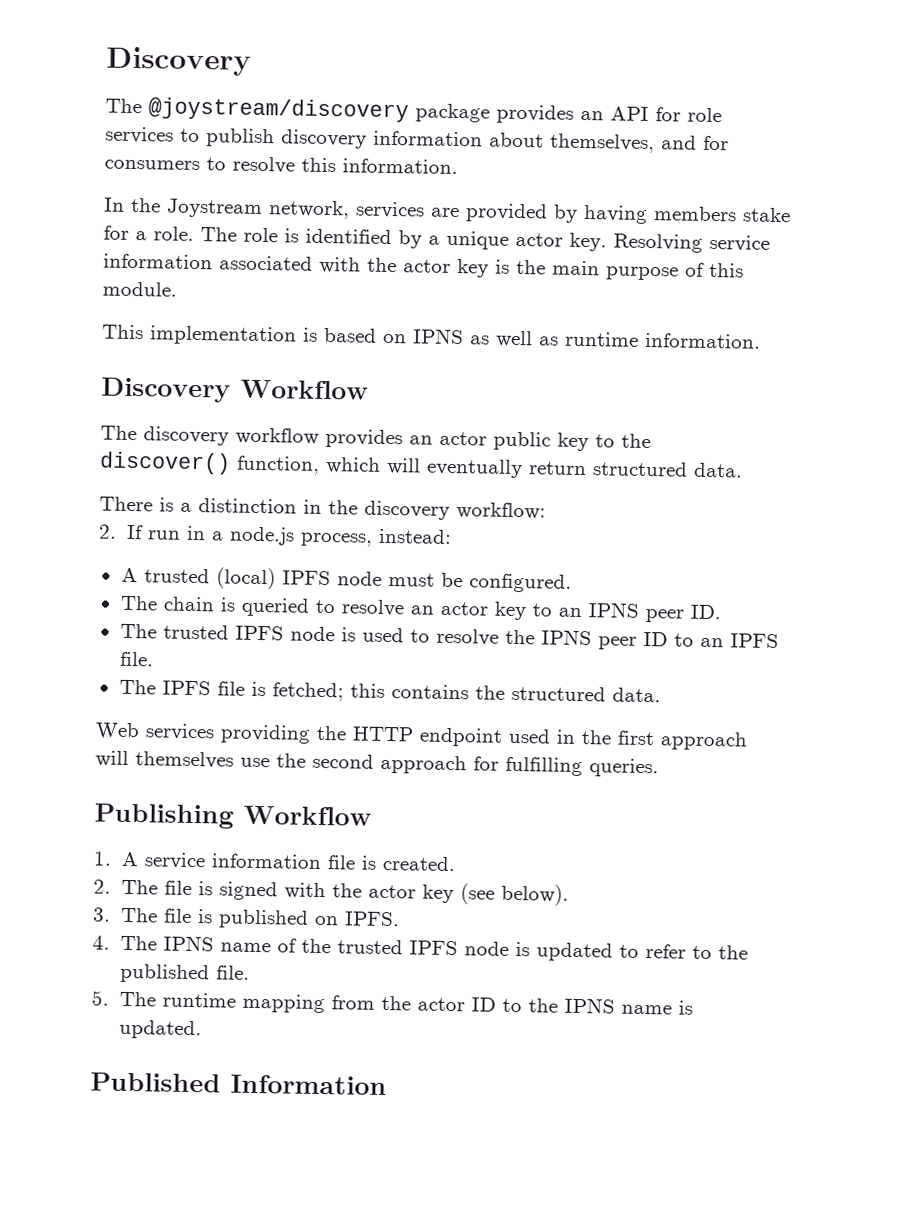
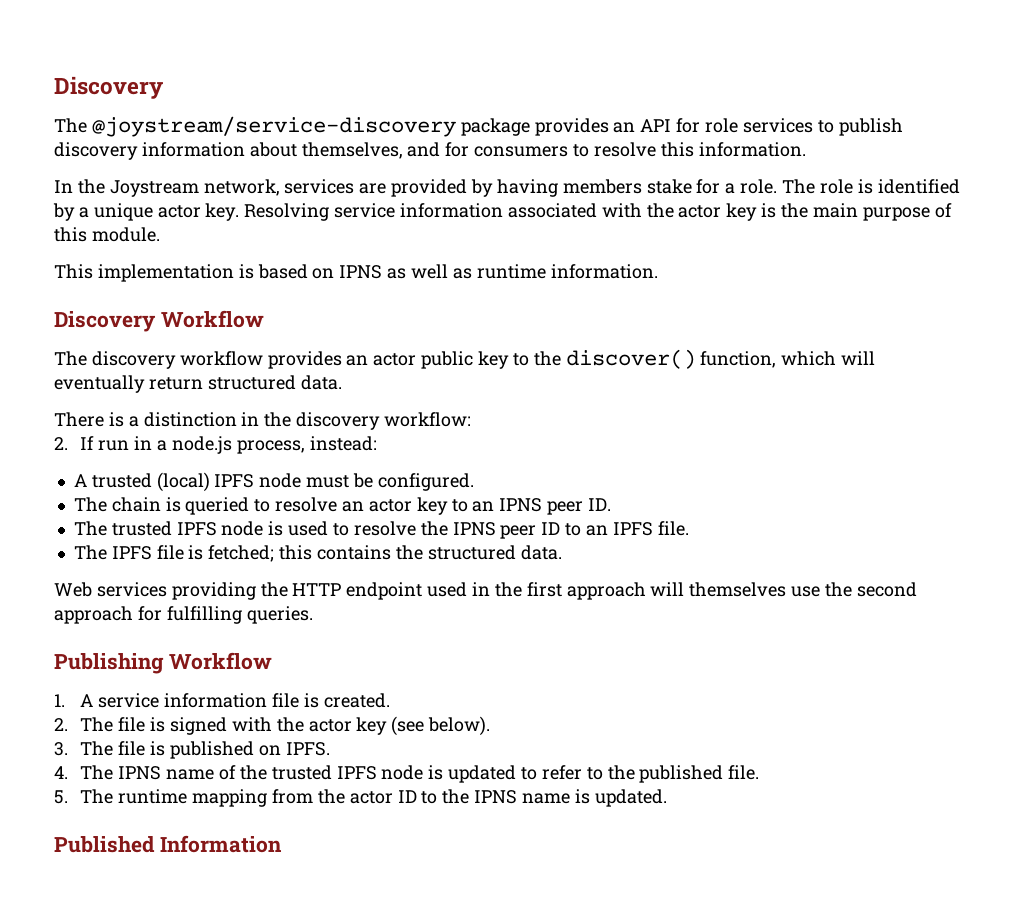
- The @joystream/discovery package provides an API for role services to publish discovery information about themselves, and for consumers to resolve this information.
+ The @joystream/service-discovery package provides an API for role services to publish discovery information about themselves, and for consumers to resolve this information.

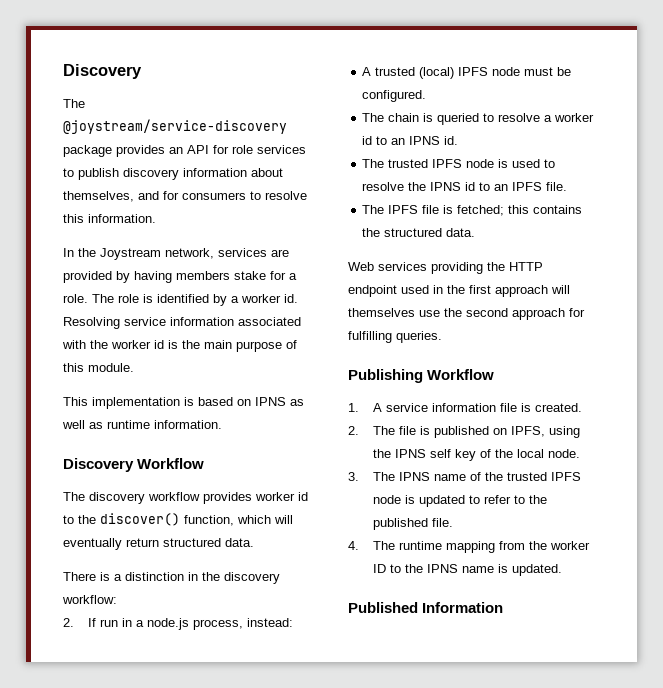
- The role is identified by a unique actor key.
+ The role is identified by a worker id.
- Resolving service information associated with the actor key is the main purpose of this module.
+ Resolving service information associated with the worker id is the main purpose of this module.
- The discovery workflow provides an actor public key to the discover() function, which will eventually return structured data.
+ The discovery workflow provides worker id to the discover() function, which will eventually return structured data.
- The chain is queried to resolve an actor key to an IPNS peer ID.
+ The chain is queried to resolve a worker id to an IPNS id.
- The trusted IPFS node is used to resolve the IPNS peer ID to an IPFS file.
+ The trusted IPFS node is used to resolve the IPNS id to an IPFS file.
- 2. The file is signed with the actor key (see below).
- 3. The file is published on IPFS.
- 4. The IPNS name of the trusted IPFS node is updated to refer to the published file.
+ 2. The file is published on IPFS, using the IPNS self key of the local node.
+ 3. The IPNS name of the trusted IPFS node is updated to refer to the published file.
- 5. The runtime mapping from the actor ID to the IPNS name is updated.
+ 4. The runtime mapping from the worker ID to the IPNS name is updated.

